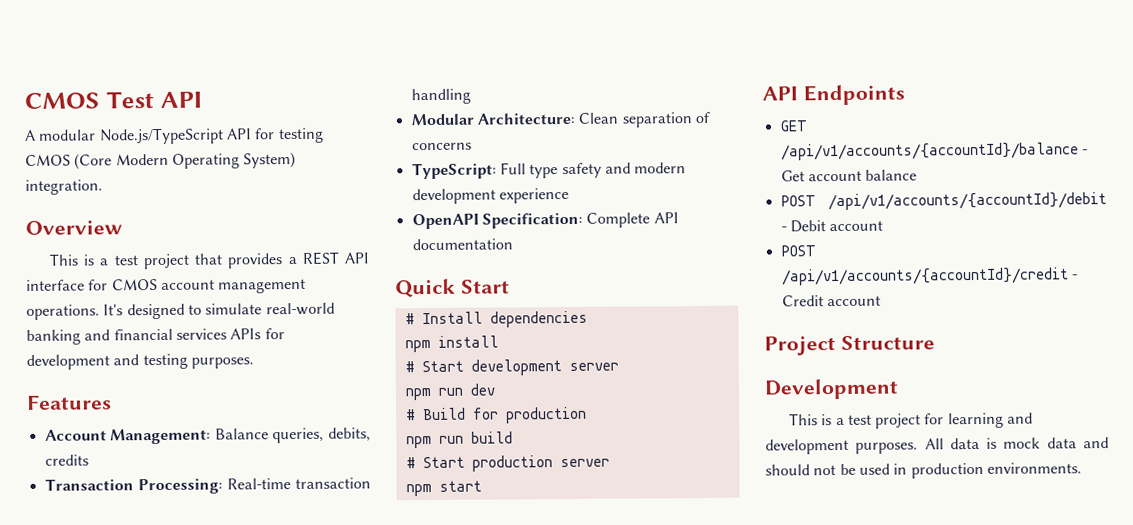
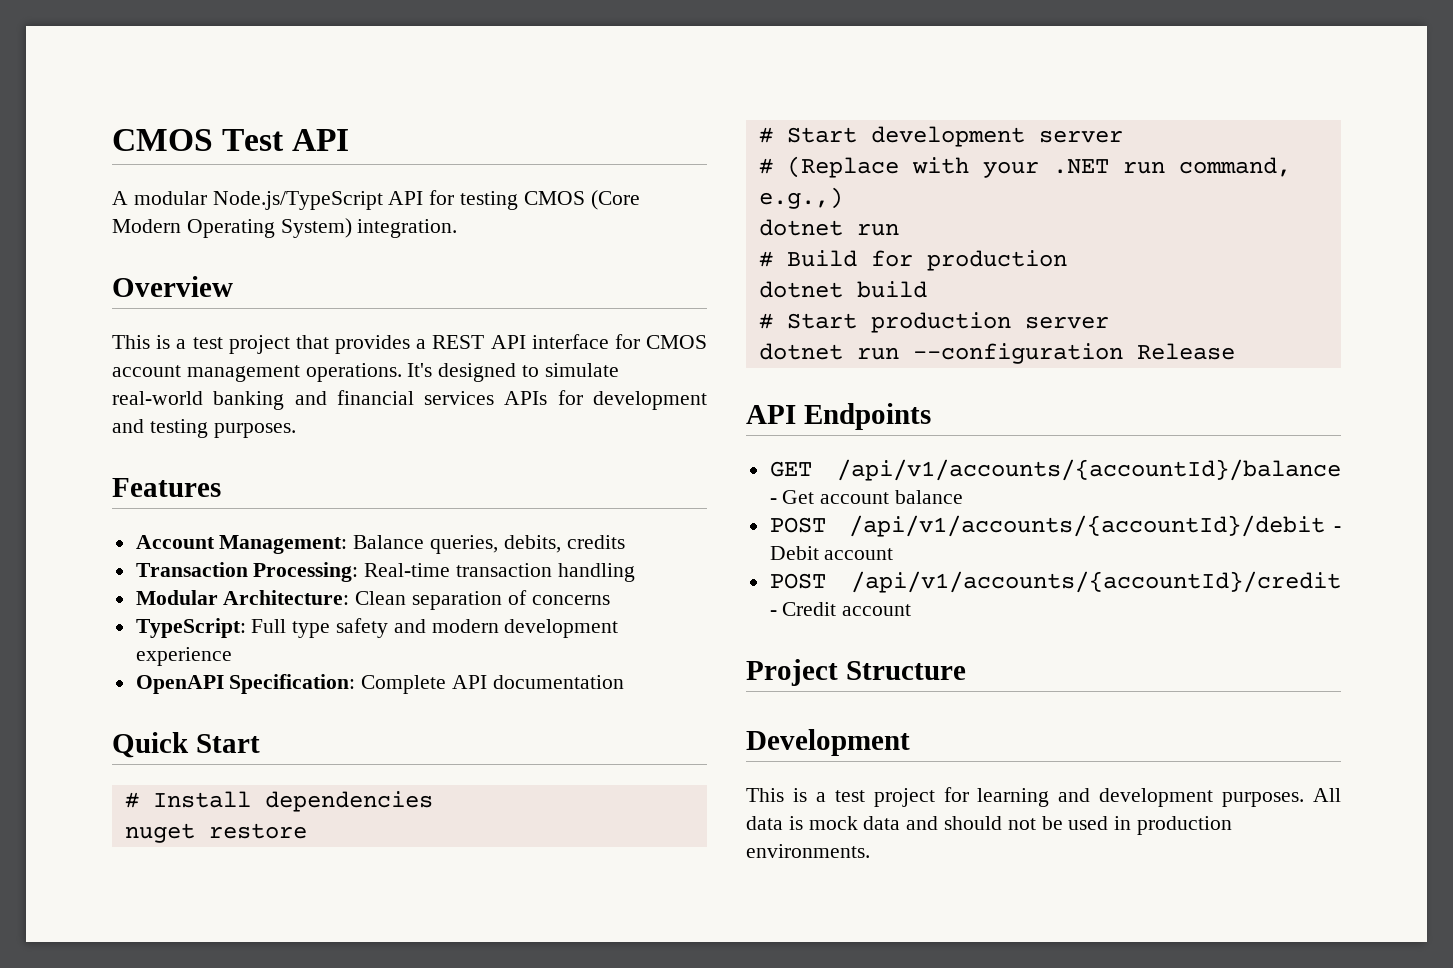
- npm install
+ nuget restore
- npm run dev
+ # (Replace with your .NET run command, e.g.,)
+ dotnet run
- npm run build
+ dotnet build
- npm start
+ dotnet run --configuration Release

